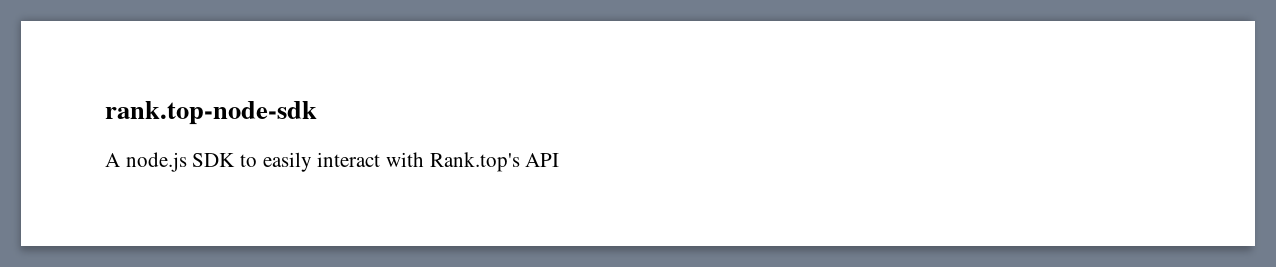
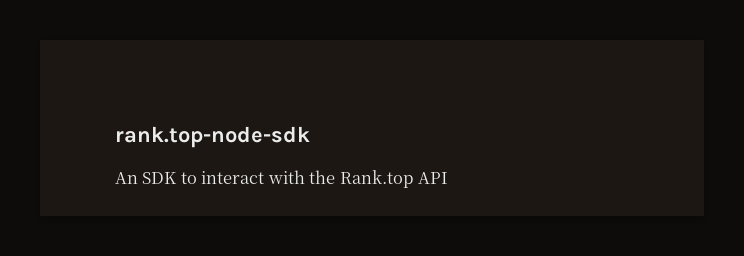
- A node.js SDK to easily interact with Rank.top's API
+ An SDK to interact with the Rank.top API

